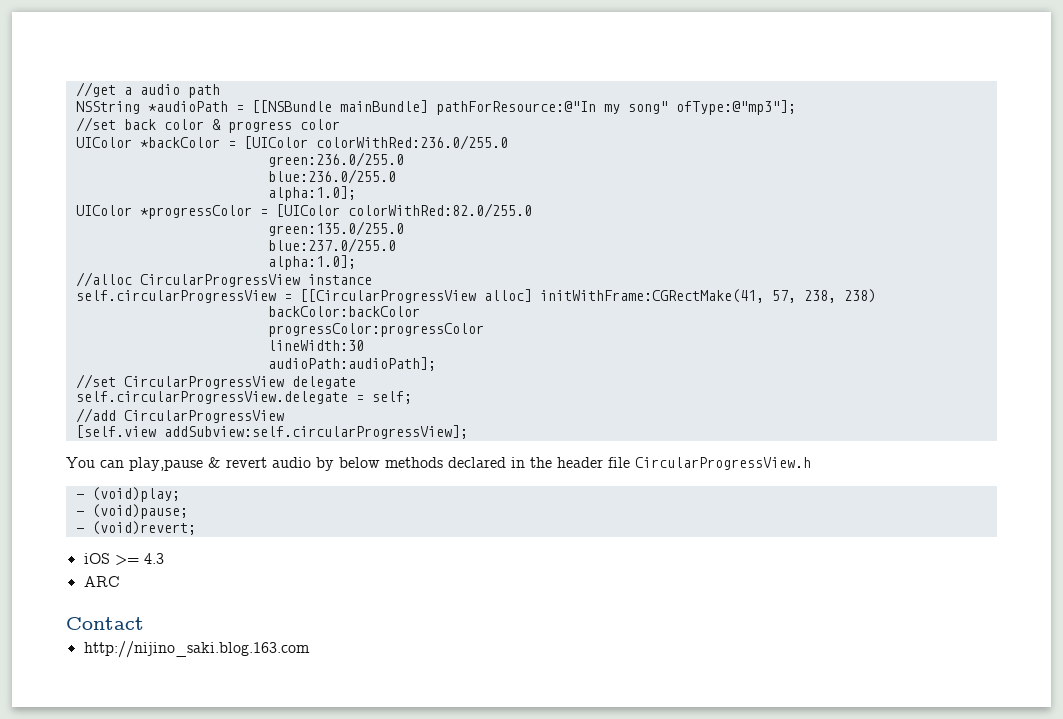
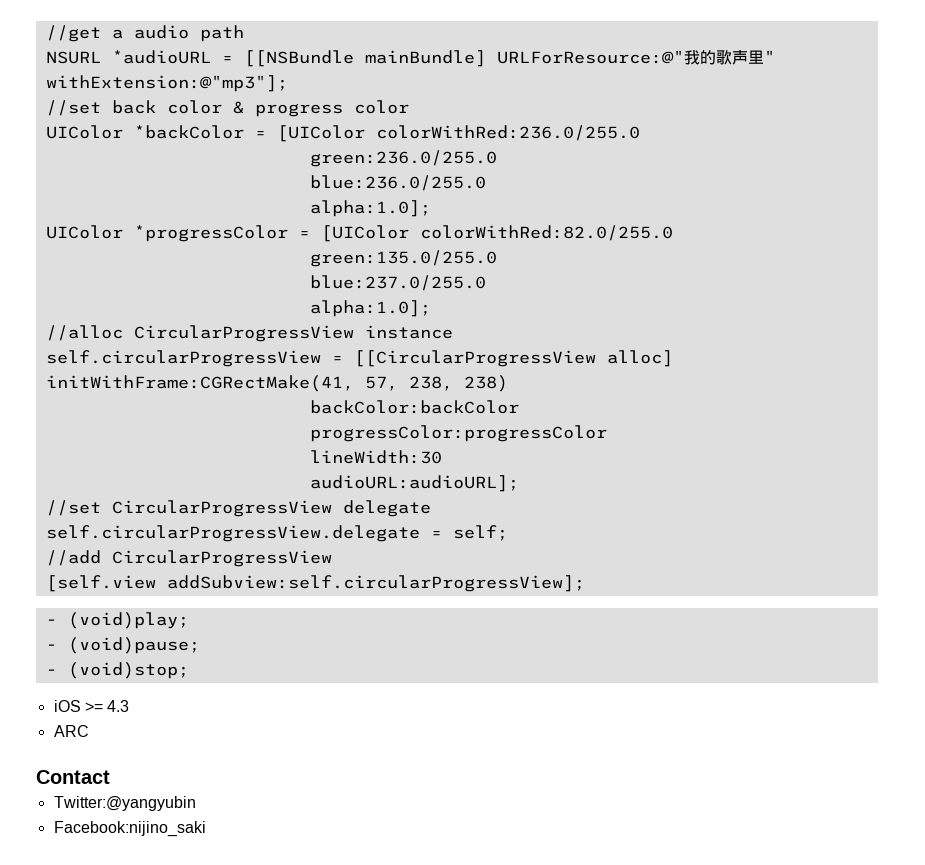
- NSString *audioPath = [[NSBundle mainBundle] pathForResource:@"In my song" ofType:@"mp3"];
+ NSURL *audioURL = [[NSBundle mainBundle] URLForResource:@"我的歌声里" withExtension:@"mp3"];
- audioPath:audioPath];
+ audioURL:audioURL];
- You can play,pause & revert audio by below methods declared in the header file CircularProgressView.h
- - (void)revert;
+ - (void)stop;
- http://nijino_saki.blog.163.com
+ Twitter:@yangyubin
+ Facebook:nijino_saki

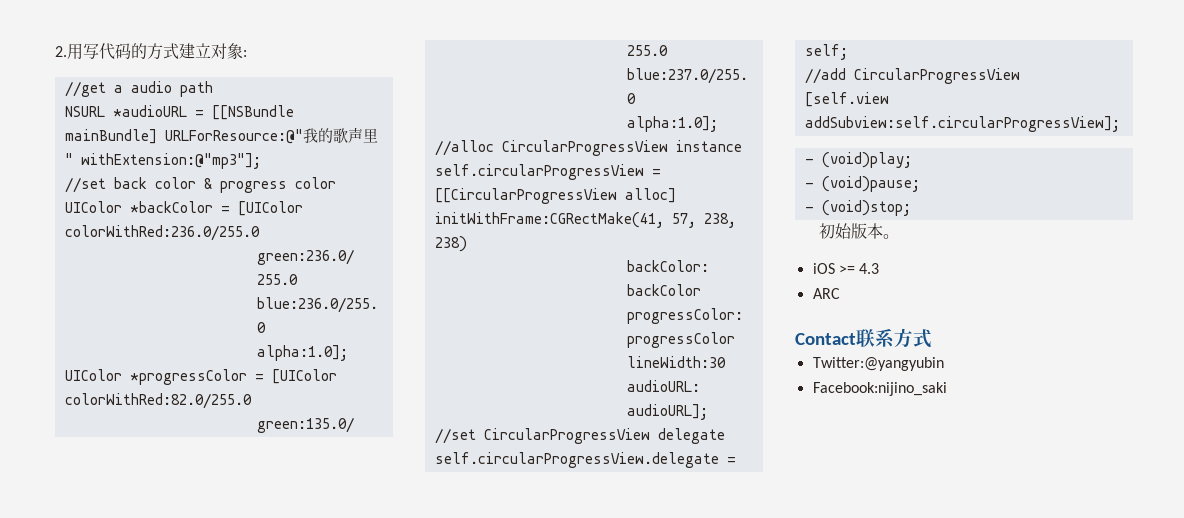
+ 2.用写代码的方式建立对象:
+ 初始版本。
- Contact
+ Contact联系方式

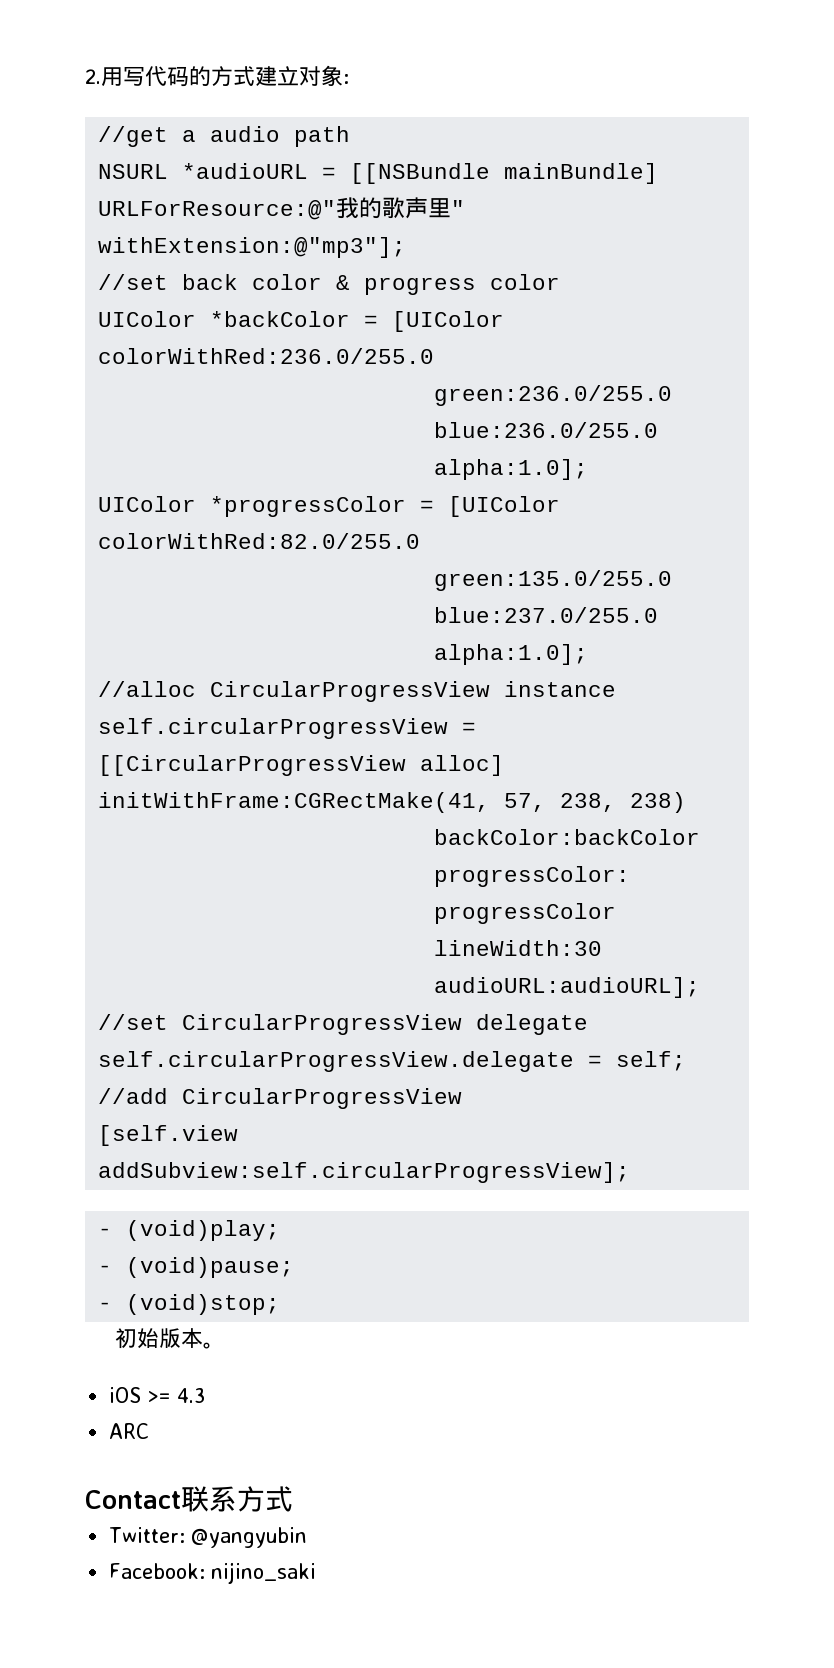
- Twitter:@yangyubin
- Facebook:nijino_saki
+ Twitter: @yangyubin
+ Facebook: nijino_saki

